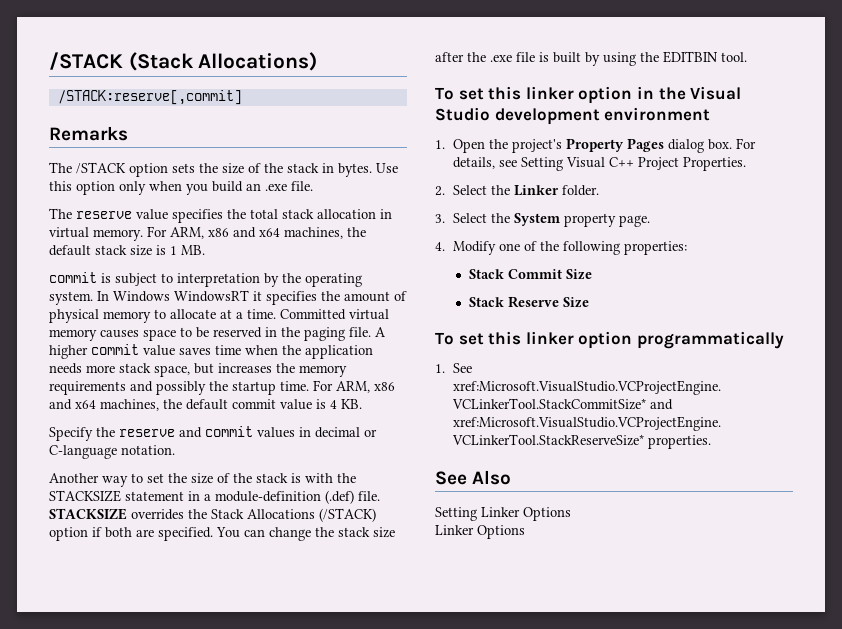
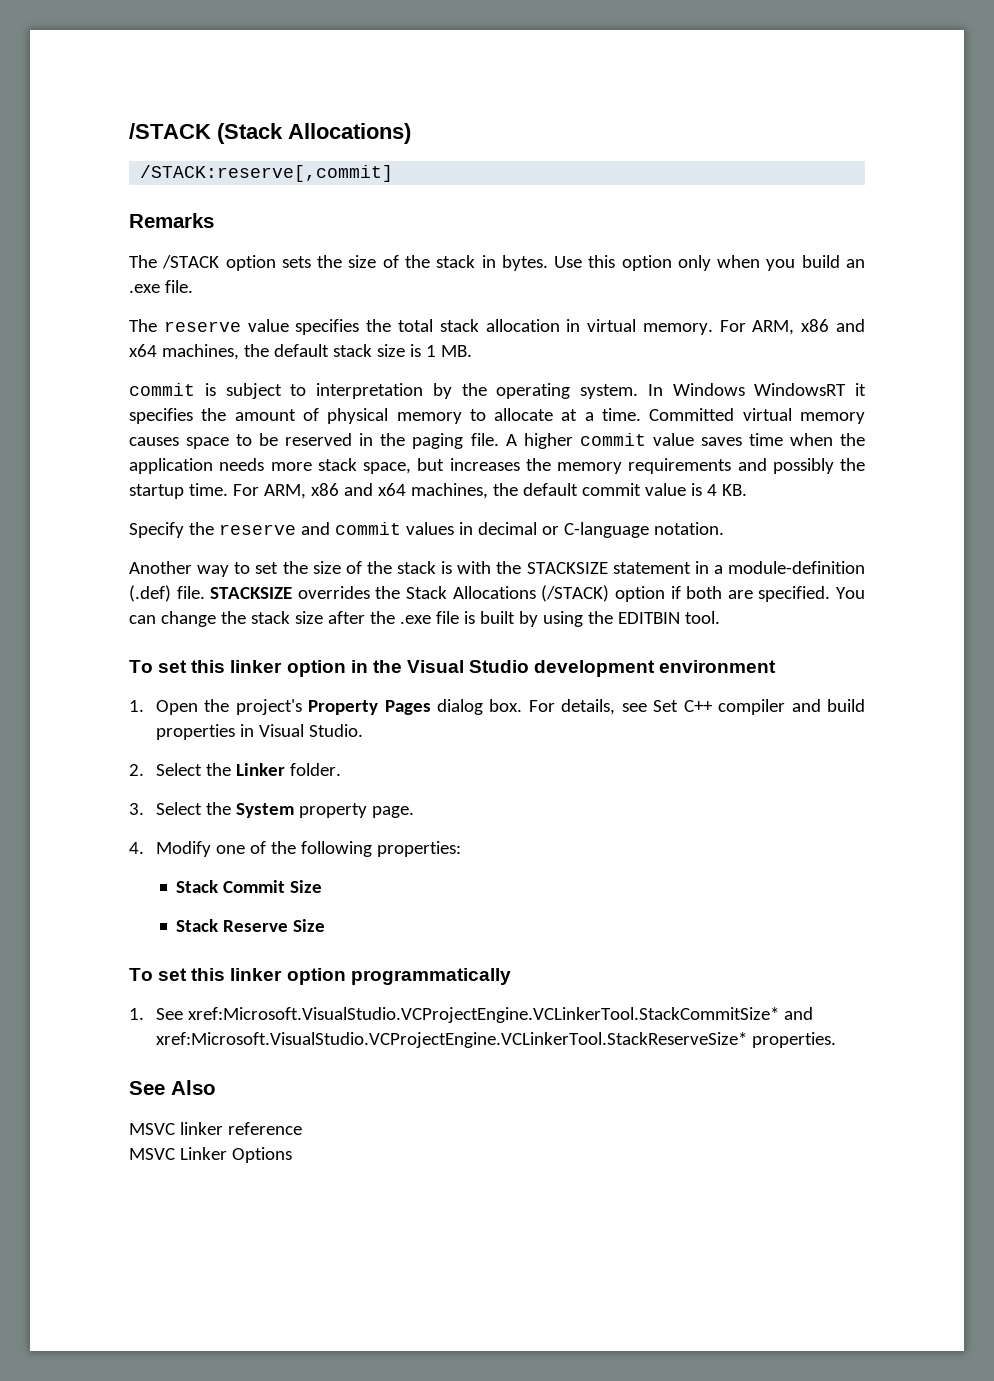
- For details, see Setting Visual C++ Project Properties.
+ For details, see Set C++ compiler and build properties in Visual Studio.
- Setting Linker Options
- Linker Options
+ MSVC linker reference
+ MSVC Linker Options

